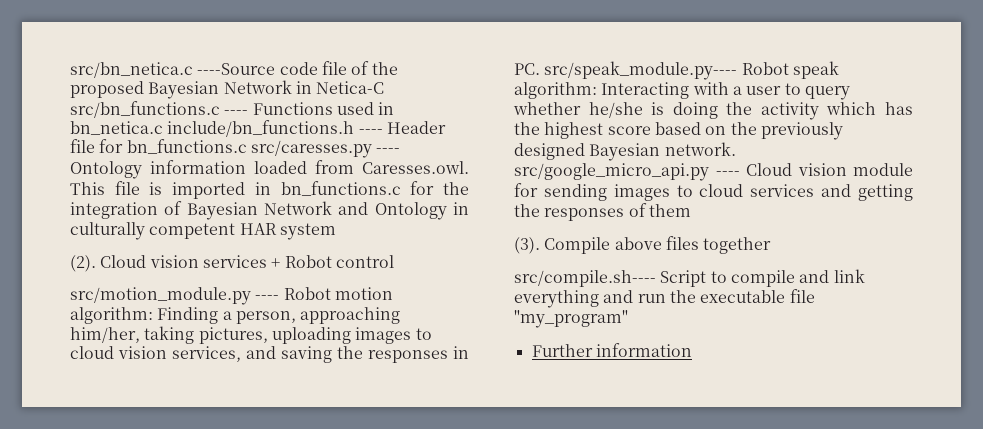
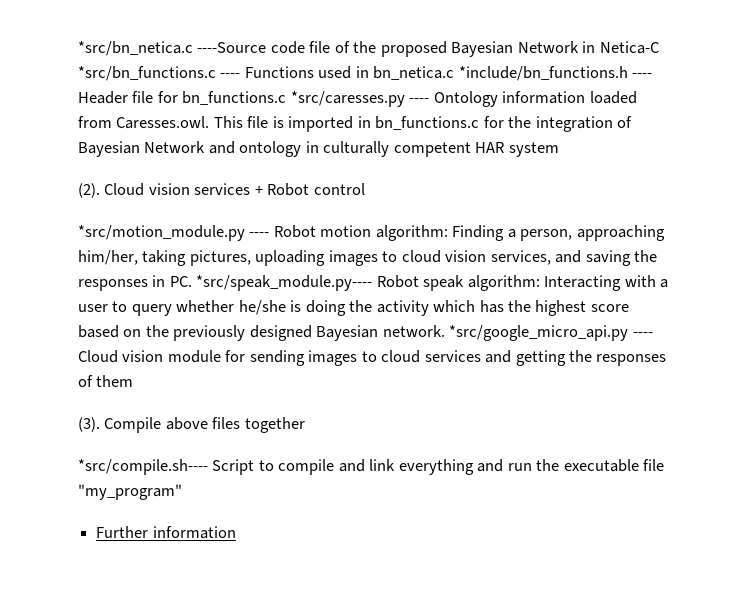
- src/bn_netica.c ----Source code file of the proposed Bayesian Network in Netica-C src/bn_functions.c ---- Functions used in bn_netica.c include/bn_functions.h ---- Header file for bn_functions.c src/caresses.py ---- Ontology information loaded from Caresses.owl. This file is imported in bn_functions.c for the integration of Bayesian Network and Ontology in culturally competent HAR system
+ *src/bn_netica.c ----Source code file of the proposed Bayesian Network in Netica-C *src/bn_functions.c ---- Functions used in bn_netica.c *include/bn_functions.h ---- Header file for bn_functions.c *src/caresses.py ---- Ontology information loaded from Caresses.owl. This file is imported in bn_functions.c for the integration of Bayesian Network and ontology in culturally competent HAR system
- src/motion_module.py ---- Robot motion algorithm:
+ *src/motion_module.py ---- Robot motion algorithm:
- Finding a person, approaching him/her, taking pictures, uploading images to cloud vision services, and saving the responses in PC. src/speak_module.py---- Robot speak algorithm:
+ Finding a person, approaching him/her, taking pictures, uploading images to cloud vision services, and saving the responses in PC. *src/speak_module.py---- Robot speak algorithm:
- Interacting with a user to query whether he/she is doing the activity which has the highest score based on the previously designed Bayesian network. src/google_micro_api.py ---- Cloud vision module for sending images to cloud services and getting the responses of them
+ Interacting with a user to query whether he/she is doing the activity which has the highest score based on the previously designed Bayesian network. *src/google_micro_api.py ---- Cloud vision module for sending images to cloud services and getting the responses of them
- src/compile.sh---- Script to compile and link everything and run the executable file "my_program"
+ *src/compile.sh---- Script to compile and link everything and run the executable file "my_program"

